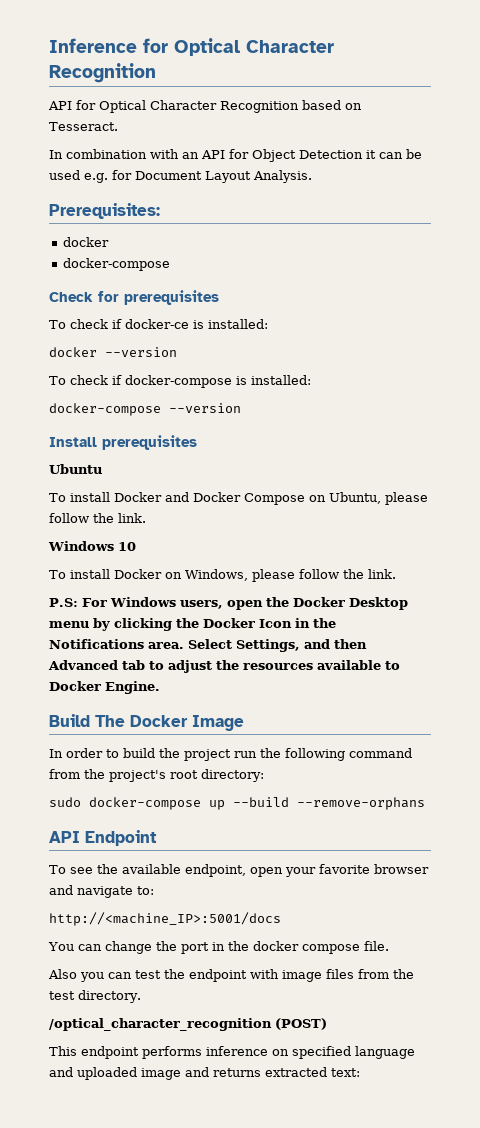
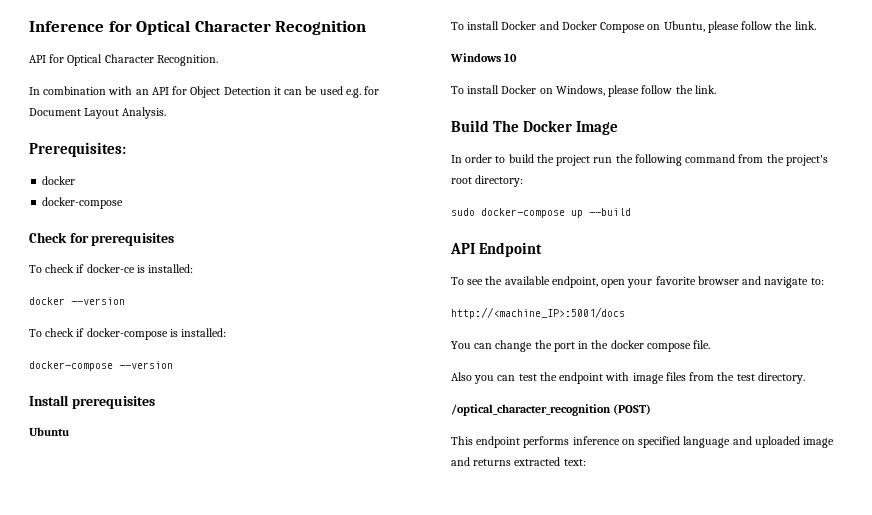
- API for Optical Character Recognition based on Tesseract.
+ API for Optical Character Recognition.
- P.S: For Windows users, open the Docker Desktop menu by clicking the Docker Icon in the Notifications area. Select Settings, and then Advanced tab to adjust the resources available to Docker Engine.
- sudo docker-compose up --build --remove-orphans
+ sudo docker-compose up --build

